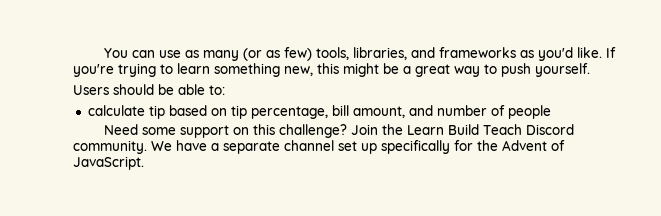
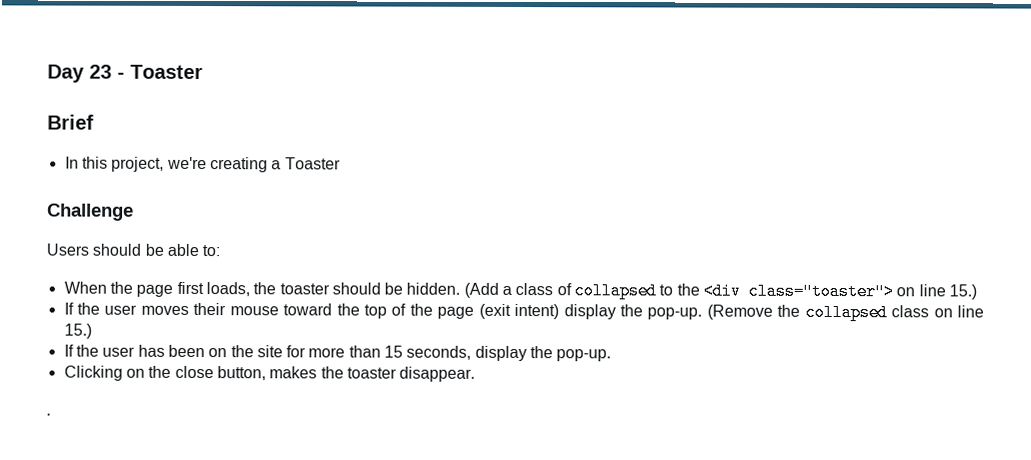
- You can use as many (or as few) tools, libraries, and frameworks as you'd like. If you're trying to learn something new, this might be a great way to push yourself.
+ Day 23 - Toaster
+ Brief
+ In this project, we're creating a Toaster
+ Challenge
- calculate tip based on tip percentage, bill amount, and number of people
- Need some support on this challenge? Join the Learn Build Teach Discord community. We have a separate channel set up specifically for the Advent of JavaScript.
+ When the page first loads, the toaster should be hidden. (Add a class of collapsed to the <div class="toaster"> on line 15.)
+ If the user moves their mouse toward the top of the page (exit intent) display the pop-up. (Remove the collapsed class on line 15.)
+ If the user has been on the site for more than 15 seconds, display the pop-up.
+ Clicking on the close button, makes the toaster disappear.
+ .

